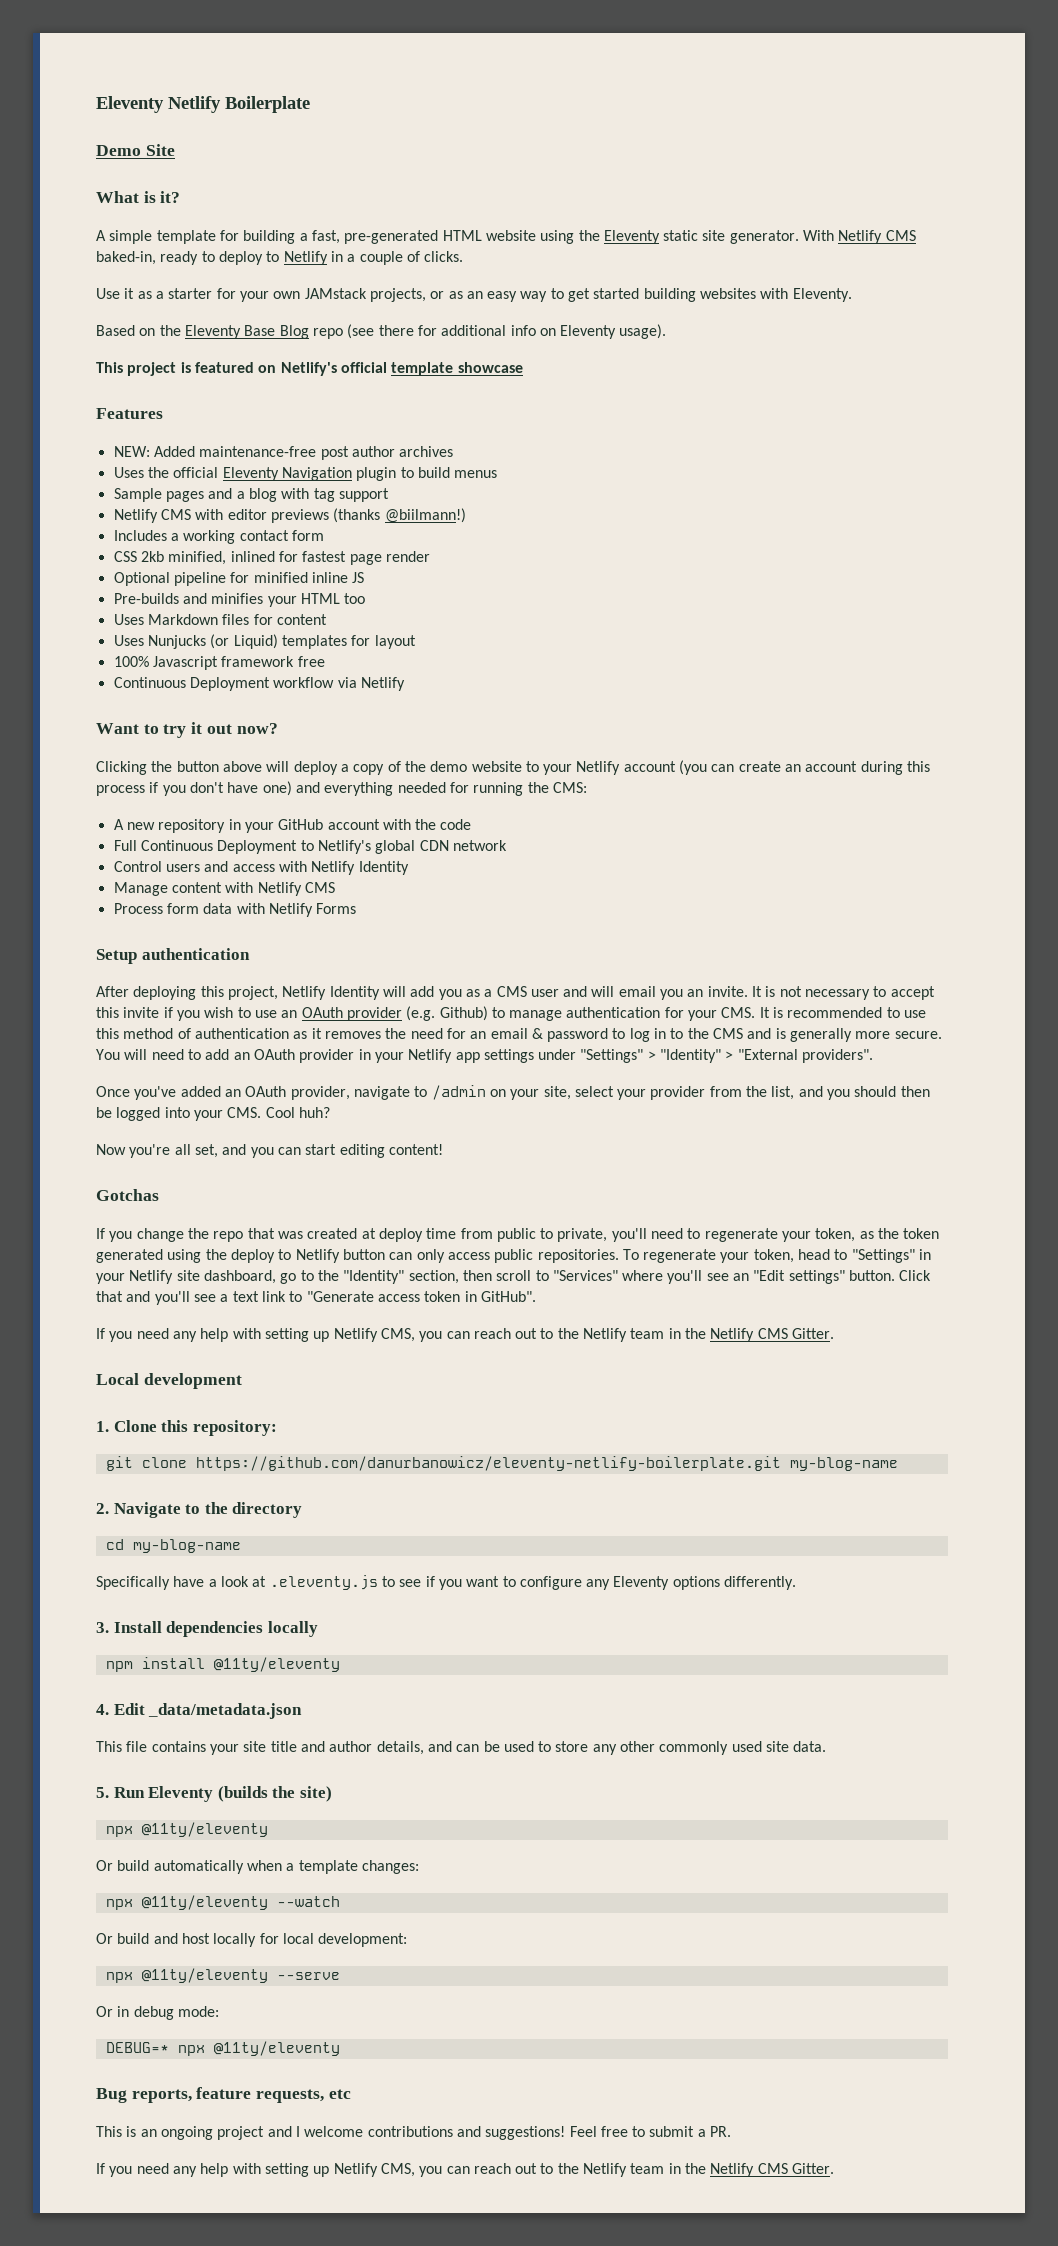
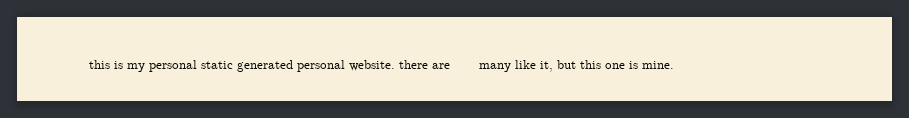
- Eleventy Netlify Boilerplate
- Demo Site
- What is it?
- A simple template for building a fast, pre-generated HTML website using the Eleventy static site generator. With Netlify CMS baked-in, ready to deploy to Netlify in a couple of clicks.
- Use it as a starter for your own JAMstack projects, or as an easy way to get started building websites with Eleventy.
- Based on the Eleventy Base Blog repo (see there for additional info on Eleventy usage).
- This project is featured on Netlify's official template showcase
- Features
- NEW: Added maintenance-free post author archives
- Uses the official Eleventy Navigation plugin to build menus
- Sample pages and a blog with tag support
- Netlify CMS with editor previews (thanks @biilmann!)
- Includes a working contact form
- CSS 2kb minified, inlined for fastest page render
- Optional pipeline for minified inline JS
- Pre-builds and minifies your HTML too
- Uses Markdown files for content
- Uses Nunjucks (or Liquid) templates for layout
- 100% Javascript framework free
- Continuous Deployment workflow via Netlify
- Want to try it out now?
- Clicking the button above will deploy a copy of the demo website to your Netlify account (you can create an account during this process if you don't have one) and everything needed for running the CMS:
- A new repository in your GitHub account with the code
- Full Continuous Deployment to Netlify's global CDN network
- Control users and access with Netlify Identity
- Manage content with Netlify CMS
- Process form data with Netlify Forms
- Setup authentication
- After deploying this project, Netlify Identity will add you as a CMS user and will email you an invite. It is not necessary to accept this invite if you wish to use an OAuth provider (e.g. Github) to manage authentication for your CMS. It is recommended to use this method of authentication as it removes the need for an email & password to log in to the CMS and is generally more secure. You will need to add an OAuth provider in your Netlify app settings under "Settings" > "Identity" > "External providers".
- Once you've added an OAuth provider, navigate to /admin on your site, select your provider from the list, and you should then be logged into your CMS. Cool huh?
- Now you're all set, and you can start editing content!
- Gotchas
- If you change the repo that was created at deploy time from public to private, you'll need to regenerate your token, as the token generated using the deploy to Netlify button can only access public repositories. To regenerate your token, head to "Settings" in your Netlify site dashboard, go to the "Identity" section, then scroll to "Services" where you'll see an "Edit settings" button. Click that and you'll see a text link to "Generate access token in GitHub".
- If you need any help with setting up Netlify CMS, you can reach out to the Netlify team in the Netlify CMS Gitter.
- Local development
- 1. Clone this repository:
- git clone https://github.com/danurbanowicz/eleventy-netlify-boilerplate.git my-blog-name
- 2. Navigate to the directory
- cd my-blog-name
- Specifically have a look at .eleventy.js to see if you want to configure any Eleventy options differently.
- 3. Install dependencies locally
- npm install @11ty/eleventy
- 4. Edit _data/metadata.json
- This file contains your site title and author details, and can be used to store any other commonly used site data.
- 5. Run Eleventy (builds the site)
- npx @11ty/eleventy
- Or build automatically when a template changes:
- npx @11ty/eleventy --watch
- Or build and host locally for local development:
- npx @11ty/eleventy --serve
- Or in debug mode:
- DEBUG=* npx @11ty/eleventy
- Bug reports, feature requests, etc
- This is an ongoing project and I welcome contributions and suggestions! Feel free to submit a PR.
- If you need any help with setting up Netlify CMS, you can reach out to the Netlify team in the Netlify CMS Gitter.
+ this is my personal static generated personal website. there are many like it, but this one is mine.

